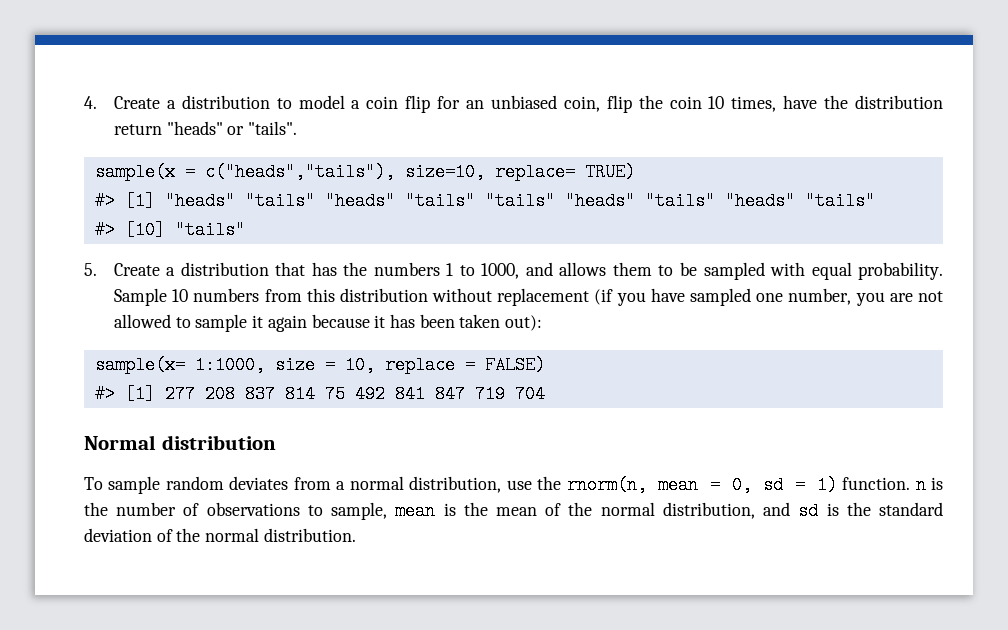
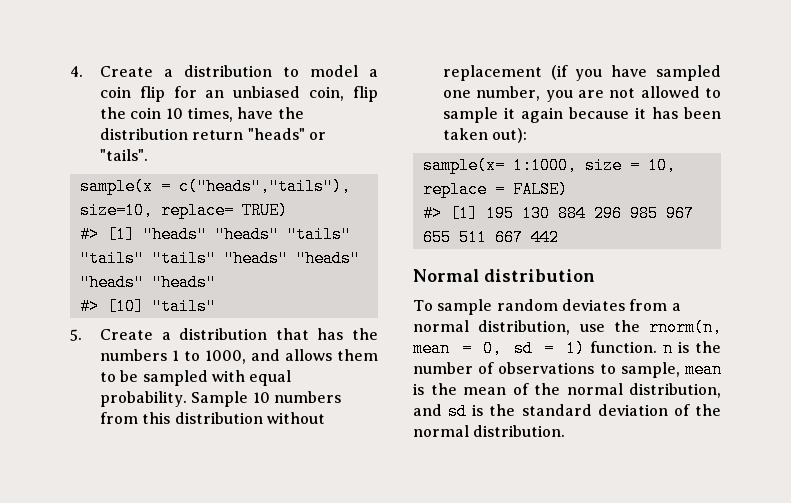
- #> [1] "heads" "tails" "heads" "tails" "tails" "heads" "tails" "heads" "tails"
+ #> [1] "heads" "heads" "tails" "tails" "tails" "heads" "heads" "heads" "heads"
- #> [1] 277 208 837 814 75 492 841 847 719 704
+ #> [1] 195 130 884 296 985 967 655 511 667 442

